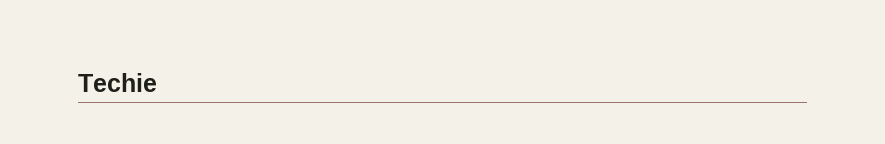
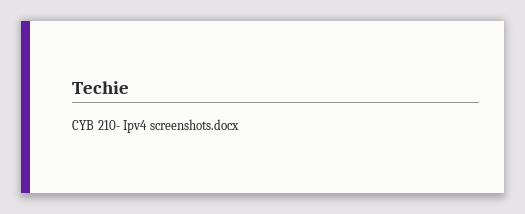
+ CYB 210- Ipv4 screenshots.docx

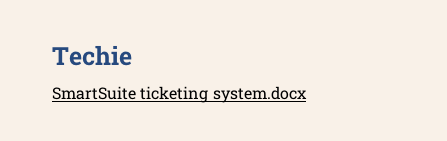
- CYB 210- Ipv4 screenshots.docx
+ SmartSuite ticketing system.docx

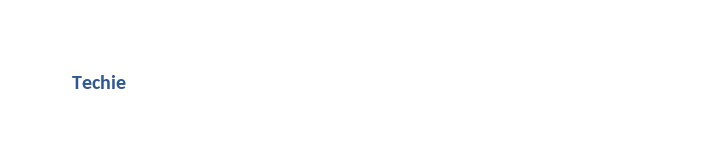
- SmartSuite ticketing system.docx

